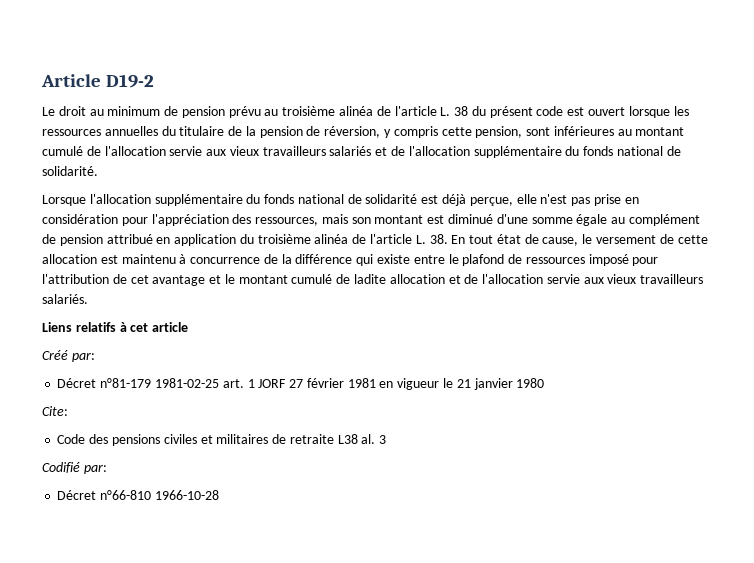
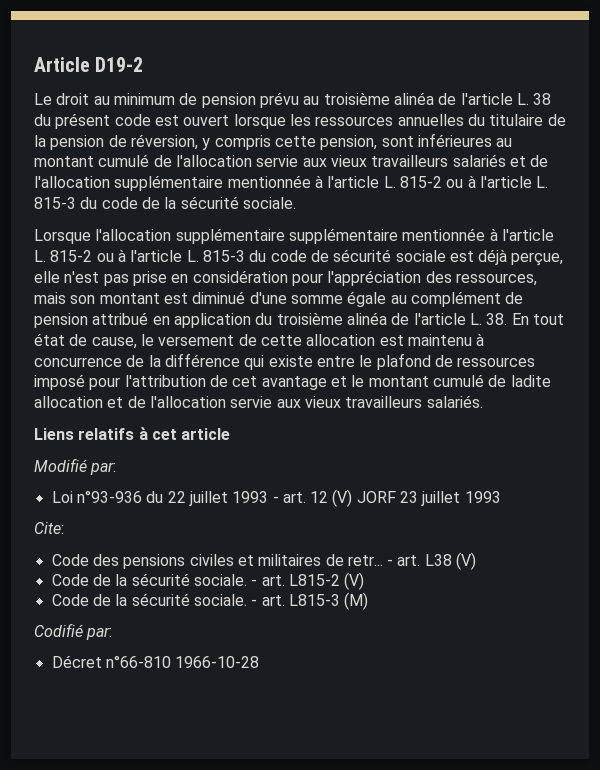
- Le droit au minimum de pension prévu au troisième alinéa de l'article L. 38 du présent code est ouvert lorsque les ressources annuelles du titulaire de la pension de réversion, y compris cette pension, sont inférieures au montant cumulé de l'allocation servie aux vieux travailleurs salariés et de l'allocation supplémentaire du fonds national de solidarité.
- Lorsque l'allocation supplémentaire du fonds national de solidarité est déjà perçue, elle n'est pas prise en considération pour l'appréciation des ressources, mais son montant est diminué d'une somme égale au complément de pension attribué en application du troisième alinéa de l'article L. 38. En tout état de cause, le versement de cette allocation est maintenu à concurrence de la différence qui existe entre le plafond de ressources imposé pour l'attribution de cet avantage et le montant cumulé de ladite allocation et de l'allocation servie aux vieux travailleurs salariés.
+ Le droit au minimum de pension prévu au troisième alinéa de l'article L. 38 du présent code est ouvert lorsque les ressources annuelles du titulaire de la pension de réversion, y compris cette pension, sont inférieures au montant cumulé de l'allocation servie aux vieux travailleurs salariés et de l'allocation supplémentaire mentionnée à l'article L. 815-2 ou à l'article L. 815-3 du code de la sécurité sociale.
+ Lorsque l'allocation supplémentaire supplémentaire mentionnée à l'article L. 815-2 ou à l'article L. 815-3 du code de sécurité sociale est déjà perçue, elle n'est pas prise en considération pour l'appréciation des ressources, mais son montant est diminué d'une somme égale au complément de pension attribué en application du troisième alinéa de l'article L. 38. En tout état de cause, le versement de cette allocation est maintenu à concurrence de la différence qui existe entre le plafond de ressources imposé pour l'attribution de cet avantage et le montant cumulé de ladite allocation et de l'allocation servie aux vieux travailleurs salariés.
- Créé par:
- Décret n°81-179 1981-02-25 art. 1 JORF 27 février 1981 en vigueur le 21 janvier 1980
+ Modifié par:
+ Loi n°93-936 du 22 juillet 1993 - art. 12 (V) JORF 23 juillet 1993
- Code des pensions civiles et militaires de retraite L38 al. 3
+ Code des pensions civiles et militaires de retr... - art. L38 (V)
+ Code de la sécurité sociale. - art. L815-2 (V)
+ Code de la sécurité sociale. - art. L815-3 (M)

